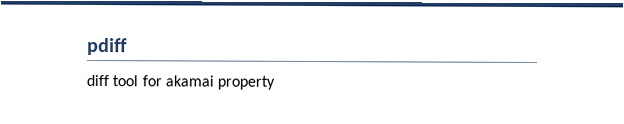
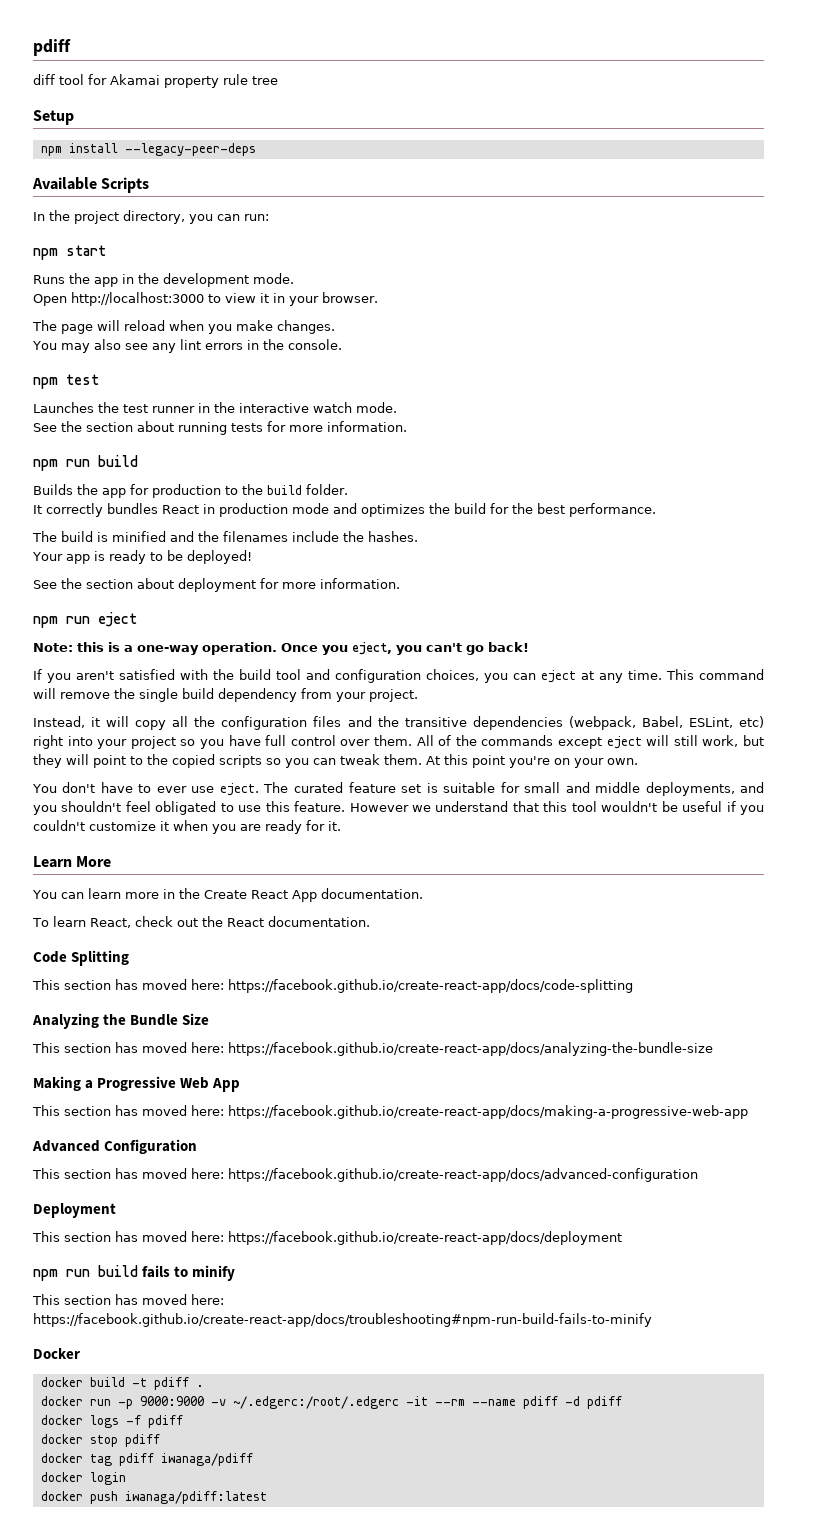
- diff tool for akamai property
+ diff tool for Akamai property rule tree
+ Setup
+ npm install --legacy-peer-deps
+ Available Scripts
+ In the project directory, you can run:
+ npm start
+ Runs the app in the development mode.
+ Open http://localhost:3000 to view it in your browser.
+ The page will reload when you make changes.
+ You may also see any lint errors in the console.
+ npm test
+ Launches the test runner in the interactive watch mode.
+ See the section about running tests for more information.
+ npm run build
+ Builds the app for production to the build folder.
+ It correctly bundles React in production mode and optimizes the build for the best performance.
+ The build is minified and the filenames include the hashes.
+ Your app is ready to be deployed!
+ See the section about deployment for more information.
+ npm run eject
+ Note: this is a one-way operation. Once you eject, you can't go back!
+ If you aren't satisfied with the build tool and configuration choices, you can eject at any time. This command will remove the single build dependency from your project.
+ Instead, it will copy all the configuration files and the transitive dependencies (webpack, Babel, ESLint, etc) right into your project so you have full control over them. All of the commands except eject will still work, but they will point to the copied scripts so you can tweak them. At this point you're on your own.
+ You don't have to ever use eject. The curated feature set is suitable for small and middle deployments, and you shouldn't feel obligated to use this feature. However we understand that this tool wouldn't be useful if you couldn't customize it when you are ready for it.
+ Learn More
+ You can learn more in the Create React App documentation.
+ To learn React, check out the React documentation.
+ Code Splitting
+ This section has moved here: https://facebook.github.io/create-react-app/docs/code-splitting
+ Analyzing the Bundle Size
+ This section has moved here: https://facebook.github.io/create-react-app/docs/analyzing-the-bundle-size
+ Making a Progressive Web App
+ This section has moved here: https://facebook.github.io/create-react-app/docs/making-a-progressive-web-app
+ Advanced Configuration
+ This section has moved here: https://facebook.github.io/create-react-app/docs/advanced-configuration
+ Deployment
+ This section has moved here: https://facebook.github.io/create-react-app/docs/deployment
+ npm run build fails to minify
+ This section has moved here: https://facebook.github.io/create-react-app/docs/troubleshooting#npm-run-build-fails-to-minify
+ Docker
+ docker build -t pdiff .
+ docker run -p 9000:9000 -v ~/.edgerc:/root/.edgerc -it --rm --name pdiff -d pdiff
+ docker logs -f pdiff
+ docker stop pdiff
+ docker tag pdiff iwanaga/pdiff
+ docker login
+ docker push iwanaga/pdiff:latest

